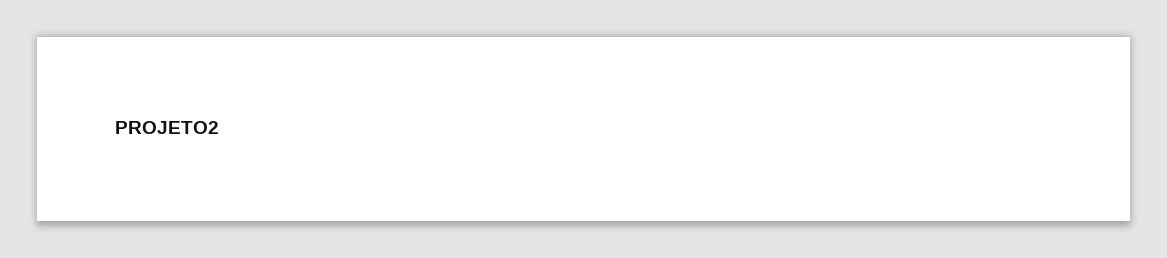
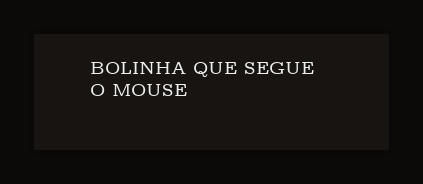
- PROJETO2
+ BOLINHA QUE SEGUE O MOUSE

